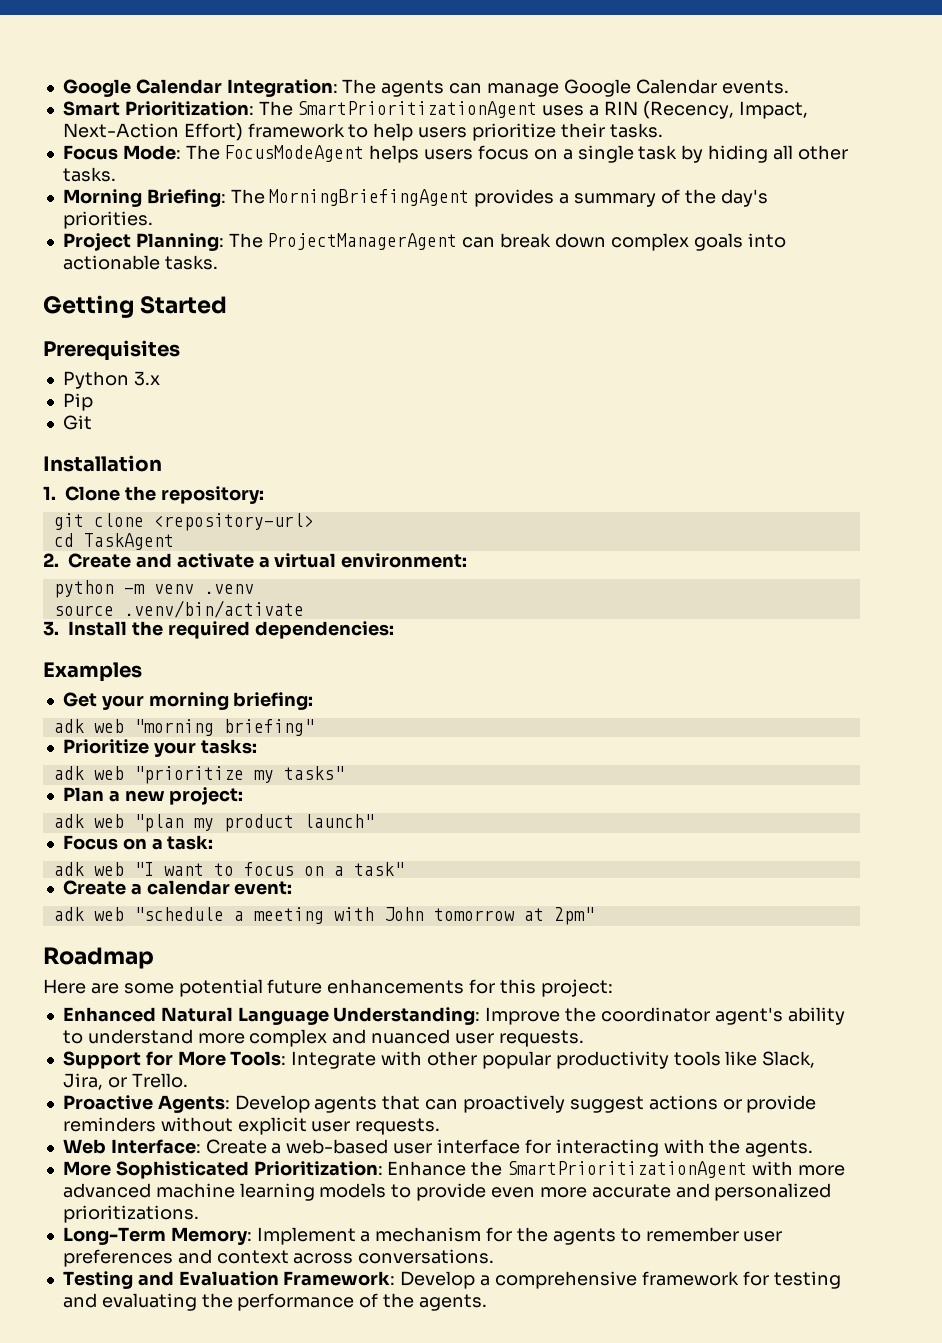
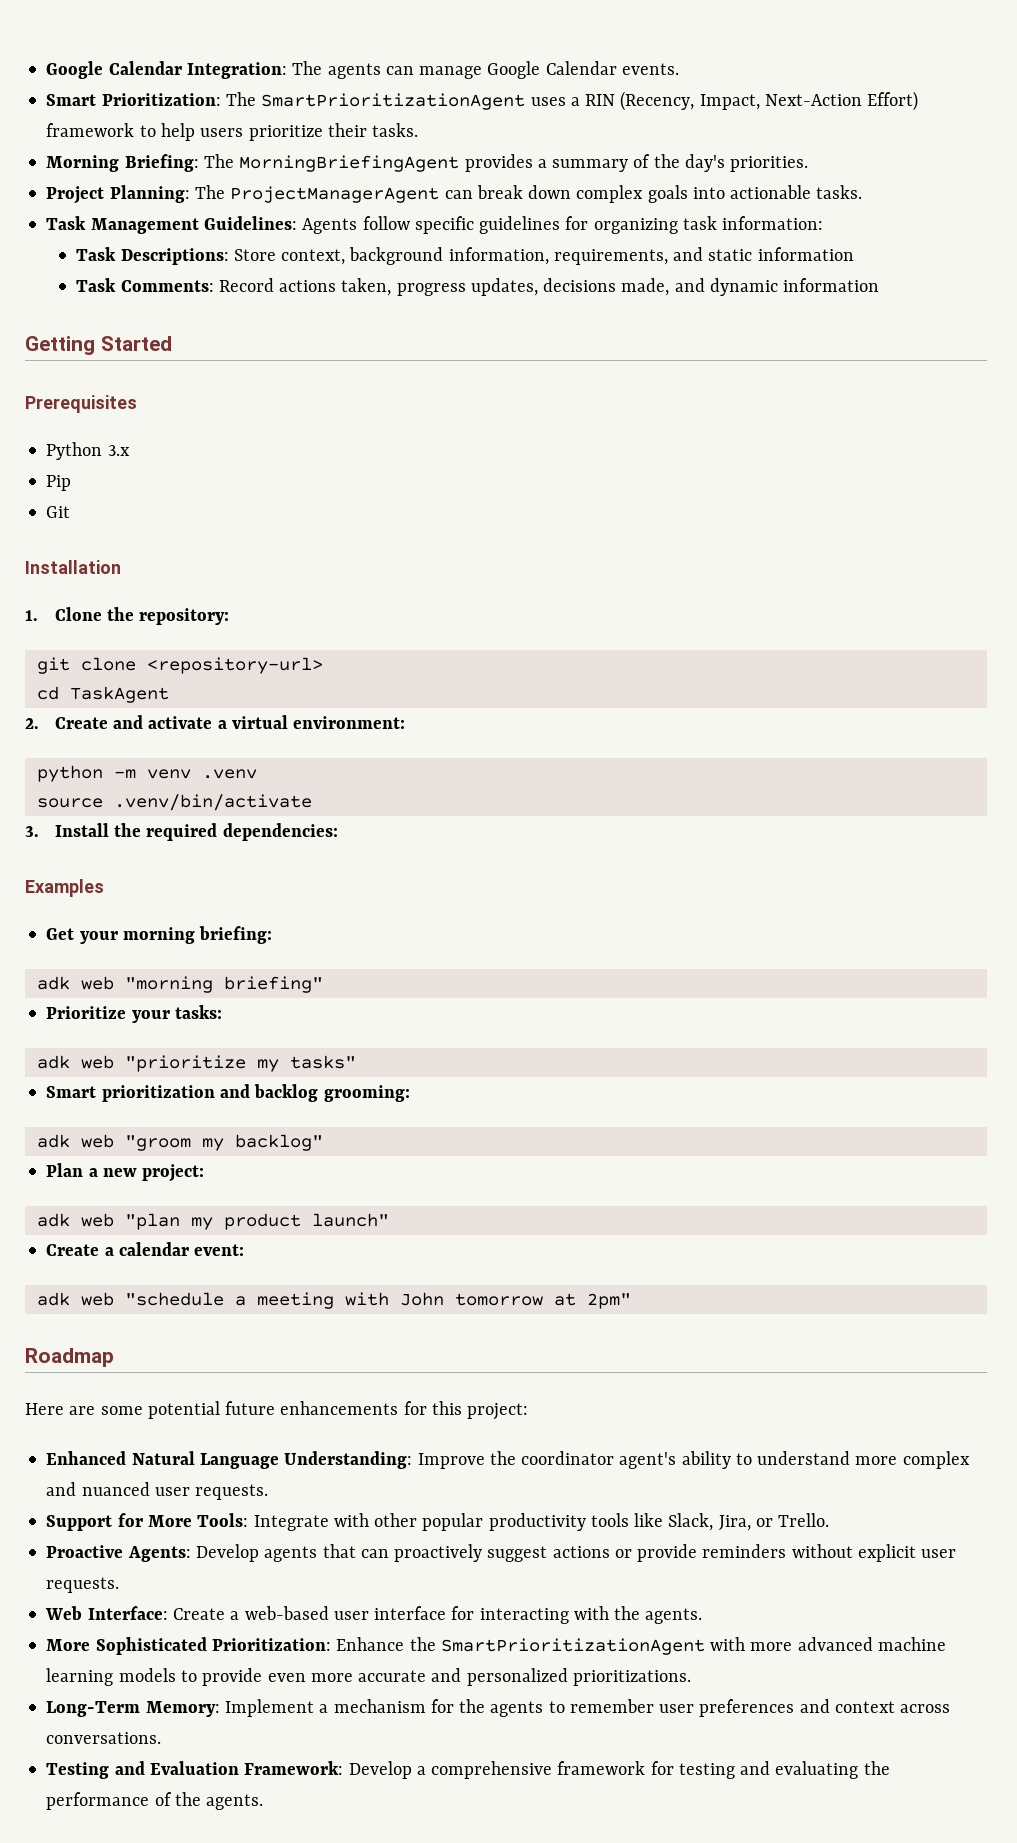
- Focus Mode: The FocusModeAgent helps users focus on a single task by hiding all other tasks.
+ Task Management Guidelines: Agents follow specific guidelines for organizing task information:
+ Task Descriptions: Store context, background information, requirements, and static information
+ Task Comments: Record actions taken, progress updates, decisions made, and dynamic information
+ Smart prioritization and backlog grooming:
+ adk web "groom my backlog"
- Focus on a task:
- adk web "I want to focus on a task"

